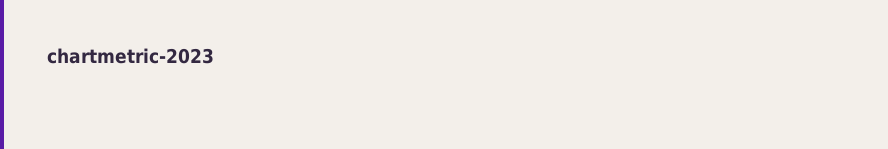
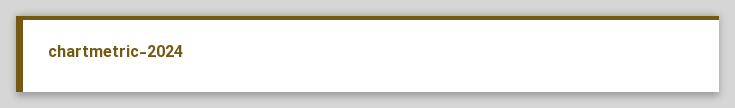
- chartmetric-2023
+ chartmetric-2024

